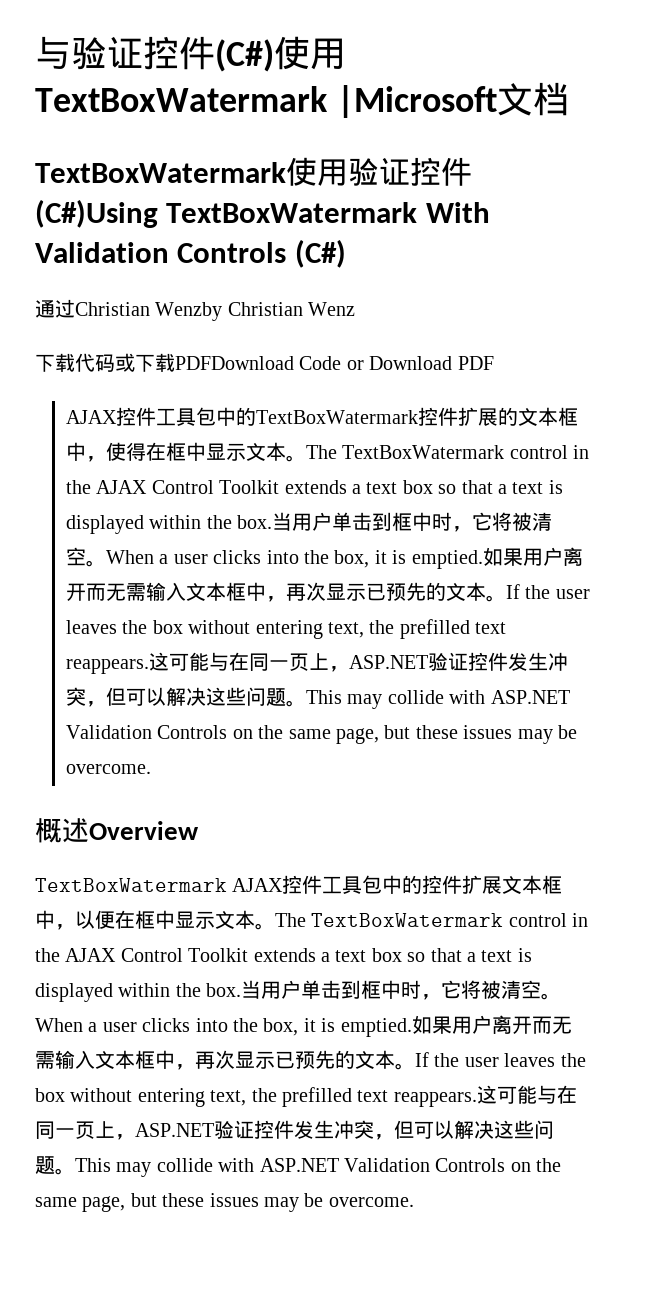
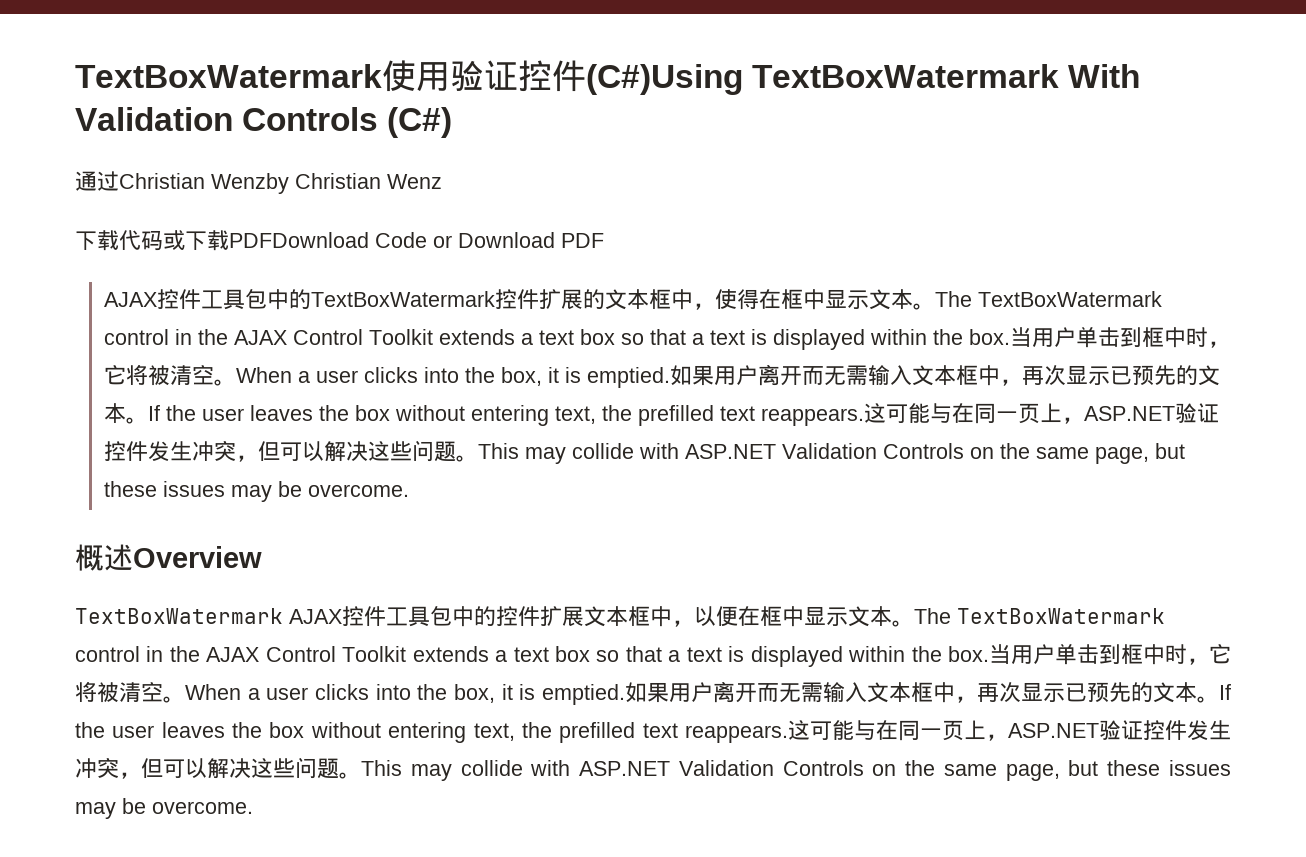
- 与验证控件(C#)使用TextBoxWatermark |Microsoft文档

